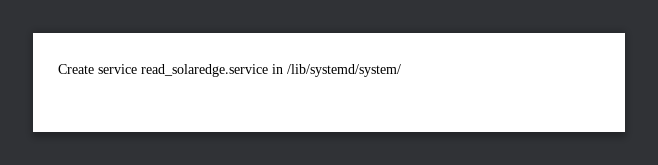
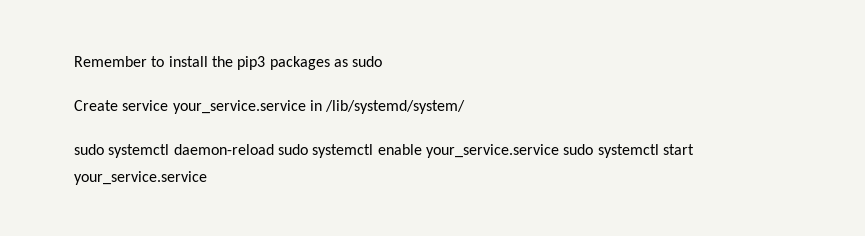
+ Remember to install the pip3 packages as sudo
- Create service read_solaredge.service in /lib/systemd/system/
+ Create service your_service.service in /lib/systemd/system/
+ sudo systemctl daemon-reload sudo systemctl enable your_service.service sudo systemctl start your_service.service

